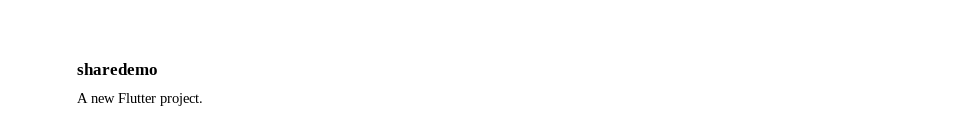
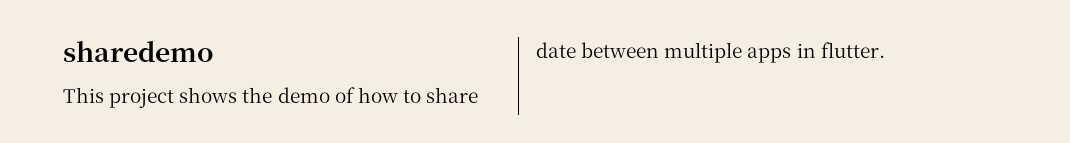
- A new Flutter project.
+ This project shows the demo of how to share date between multiple apps in flutter.

